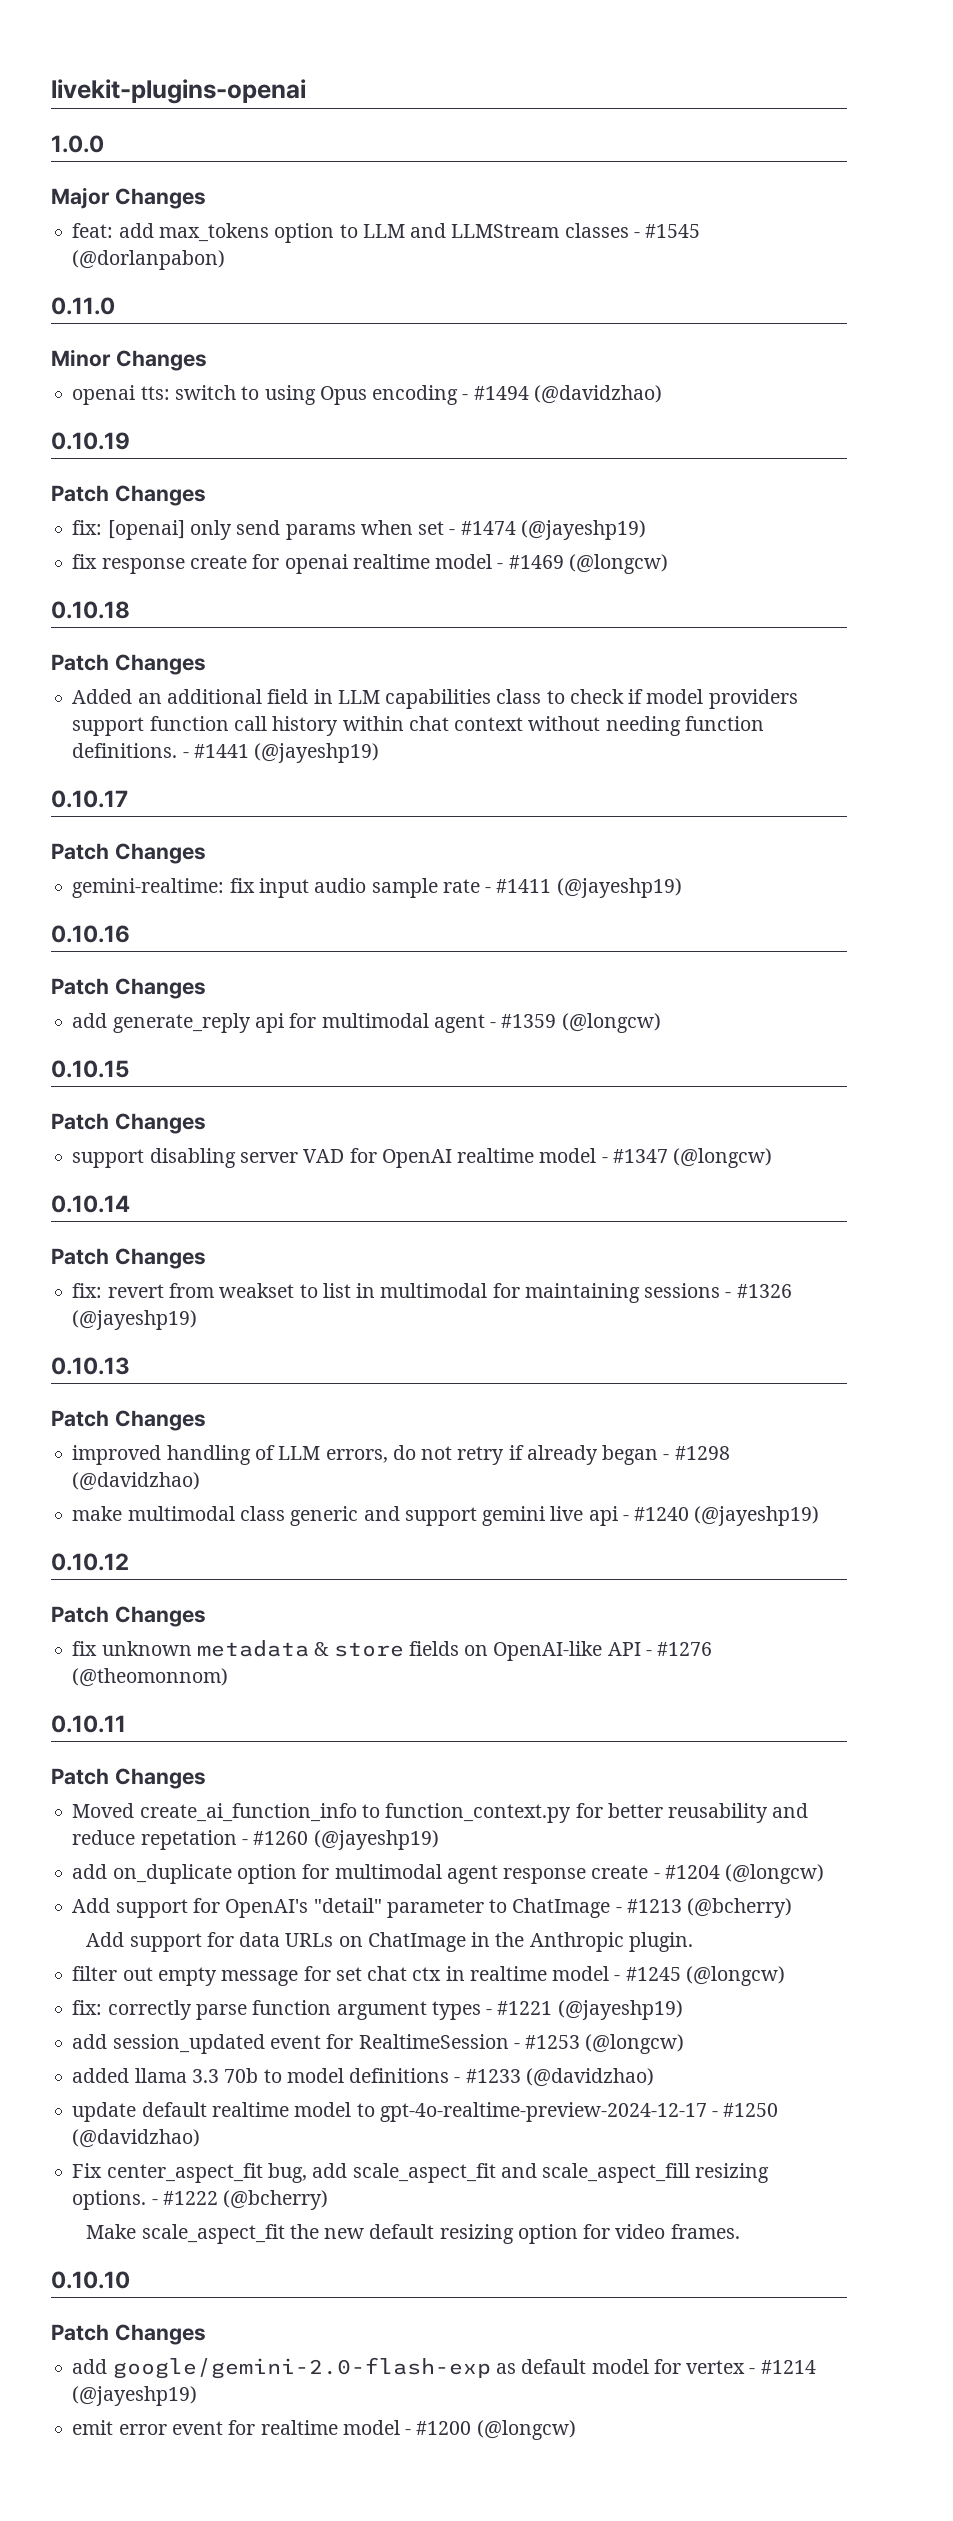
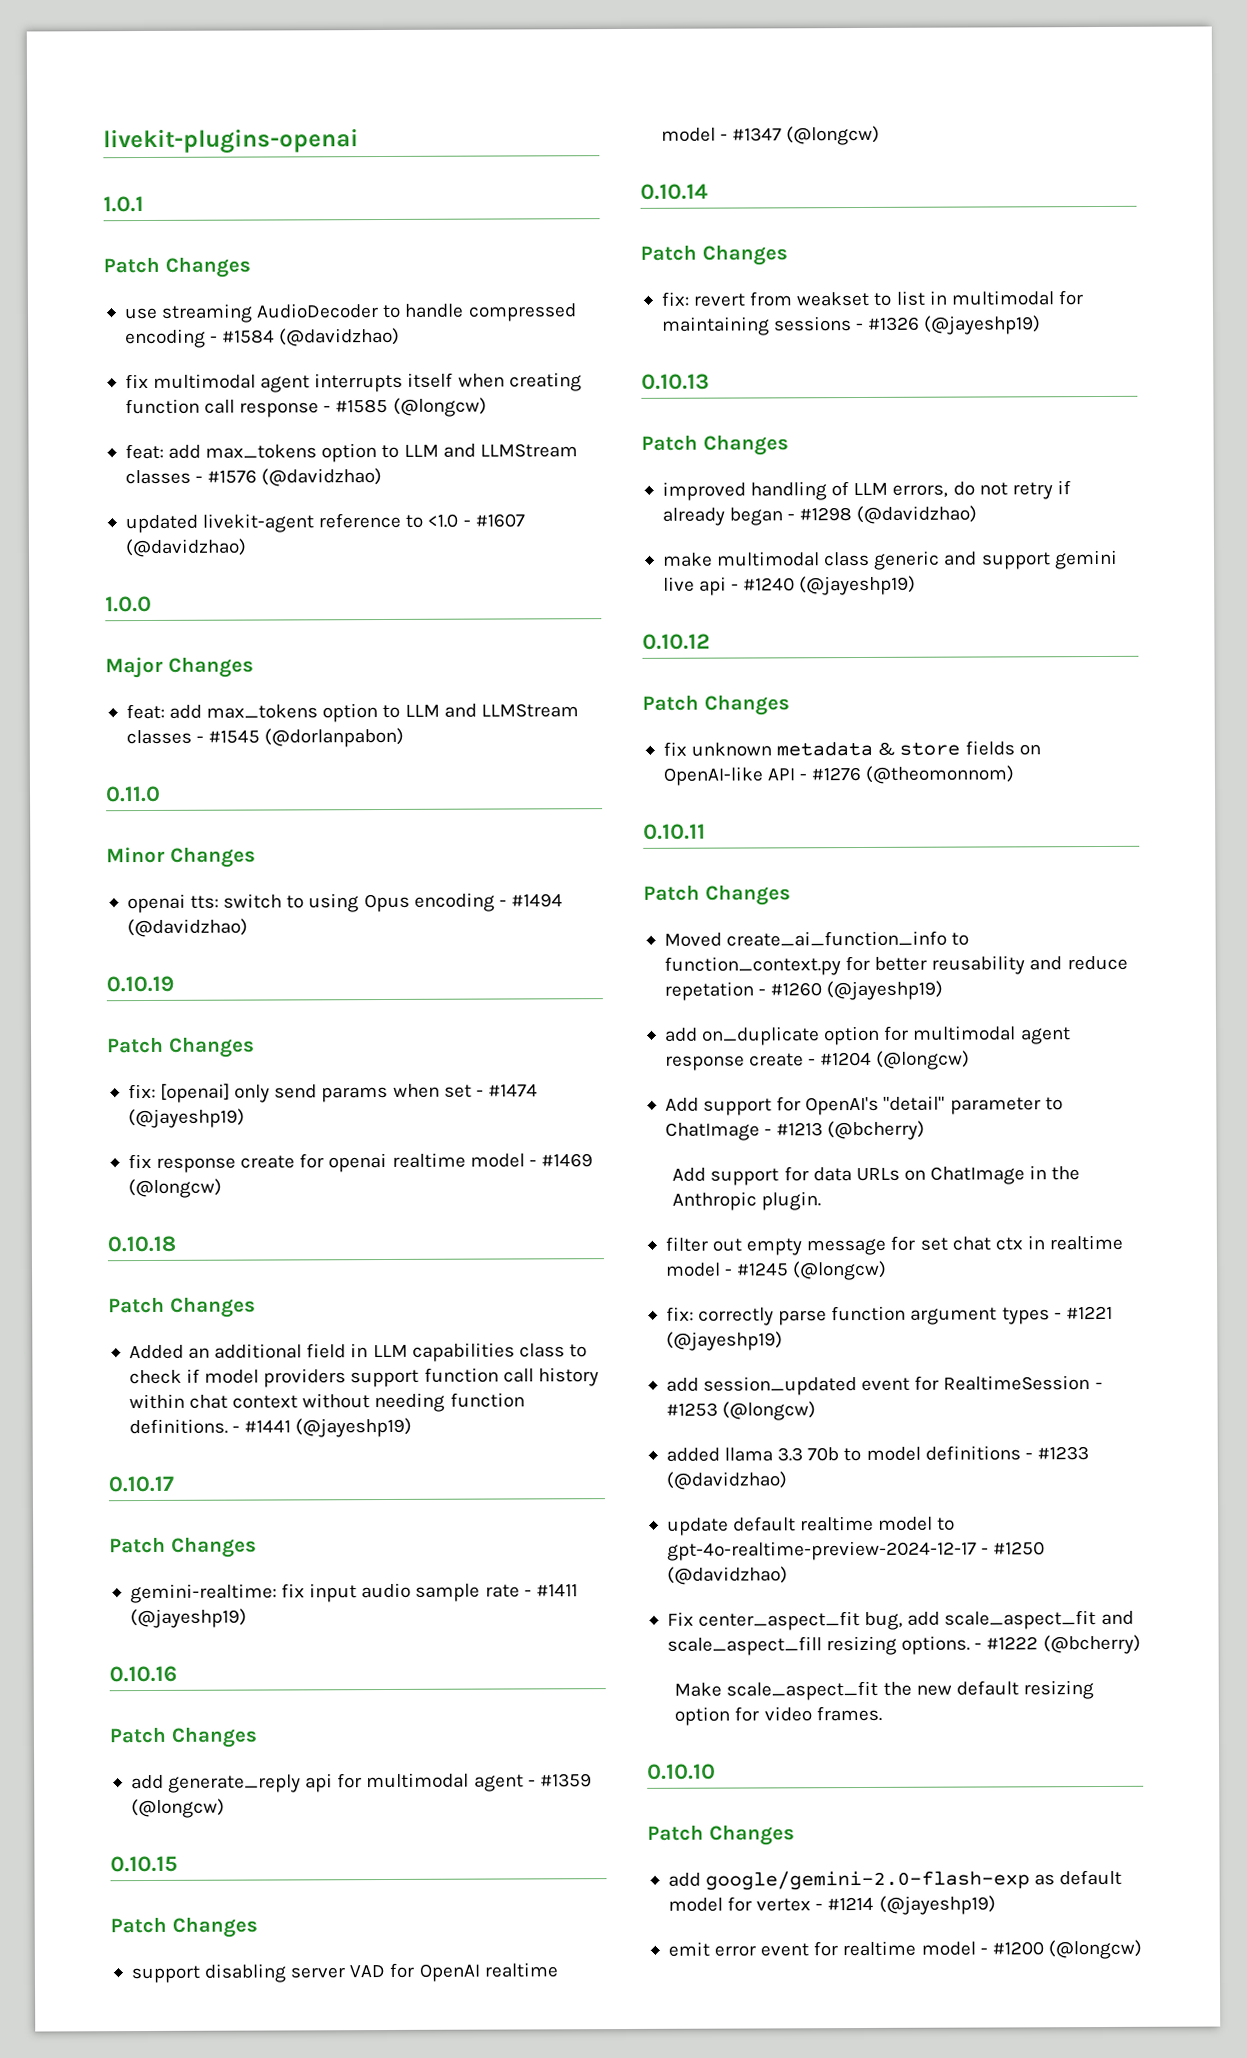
+ 1.0.1
+ Patch Changes
+ use streaming AudioDecoder to handle compressed encoding - #1584 (@davidzhao)
+ fix multimodal agent interrupts itself when creating function call response - #1585 (@longcw)
+ feat: add max_tokens option to LLM and LLMStream classes - #1576 (@davidzhao)
+ updated livekit-agent reference to <1.0 - #1607 (@davidzhao)

